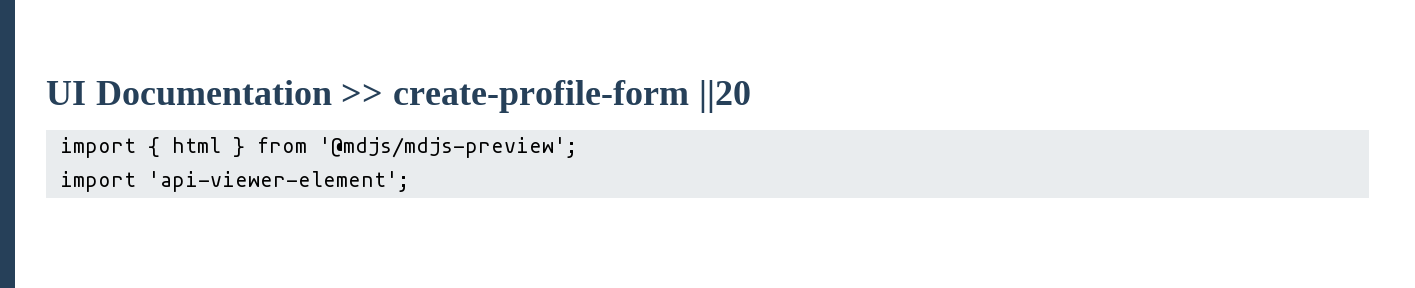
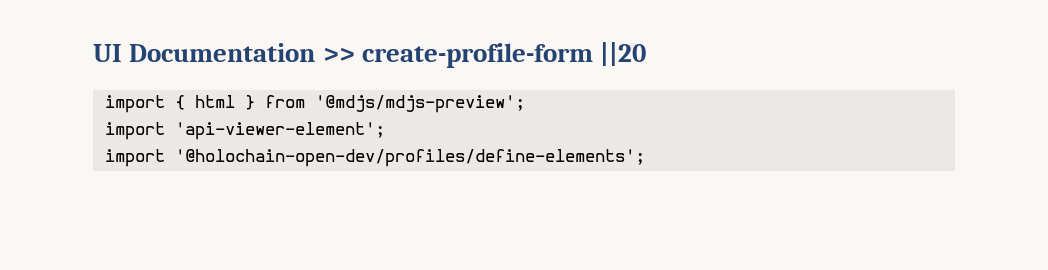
+ import '@holochain-open-dev/profiles/define-elements';

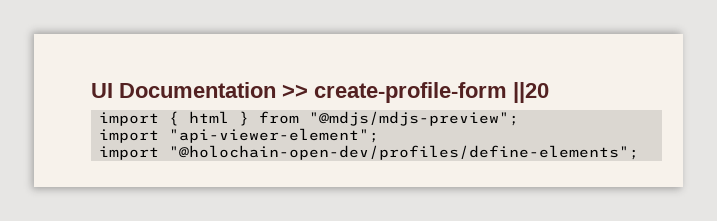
- import { html } from '@mdjs/mdjs-preview';
- import 'api-viewer-element';
- import '@holochain-open-dev/profiles/define-elements';
+ import { html } from "@mdjs/mdjs-preview";
+ import "api-viewer-element";
+ import "@holochain-open-dev/profiles/define-elements";

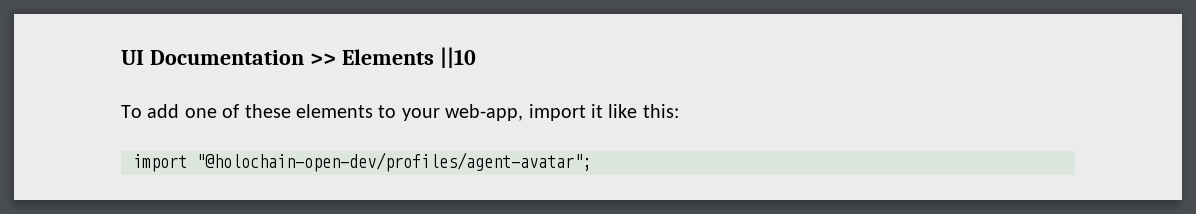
- UI Documentation >> create-profile-form ||20
- import { html } from "@mdjs/mdjs-preview";
- import "api-viewer-element";
- import "@holochain-open-dev/profiles/define-elements";
+ UI Documentation >> Elements ||10
+ To add one of these elements to your web-app, import it like this:
+ import "@holochain-open-dev/profiles/agent-avatar";

